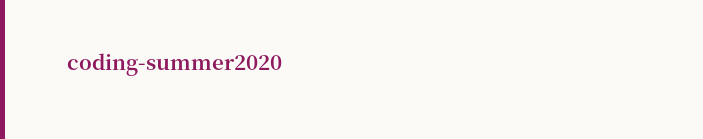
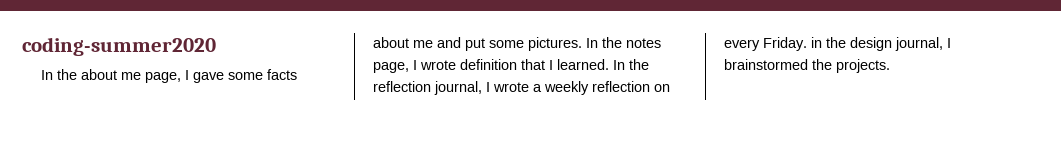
+ In the about me page, I gave some facts about me and put some pictures. In the notes page, I wrote definition that I learned. In the reflection journal, I wrote a weekly reflection on every Friday. in the design journal, I brainstormed the projects.

